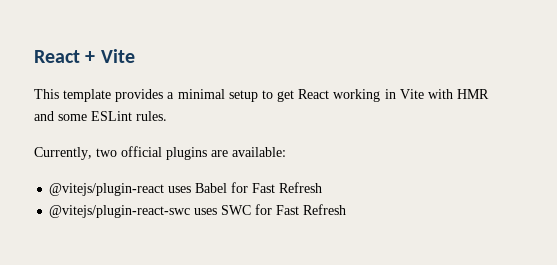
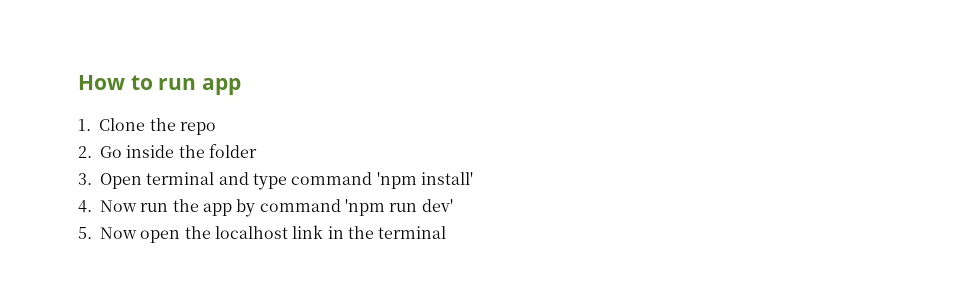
- React + Vite
- This template provides a minimal setup to get React working in Vite with HMR and some ESLint rules.
- Currently, two official plugins are available:
- @vitejs/plugin-react uses Babel for Fast Refresh
- @vitejs/plugin-react-swc uses SWC for Fast Refresh
+ How to run app
+ 1. Clone the repo
+ 2. Go inside the folder
+ 3. Open terminal and type command 'npm install'
+ 4. Now run the app by command 'npm run dev'
+ 5. Now open the localhost link in the terminal

